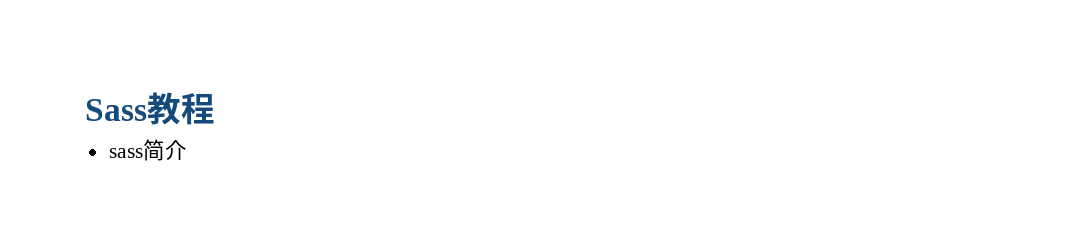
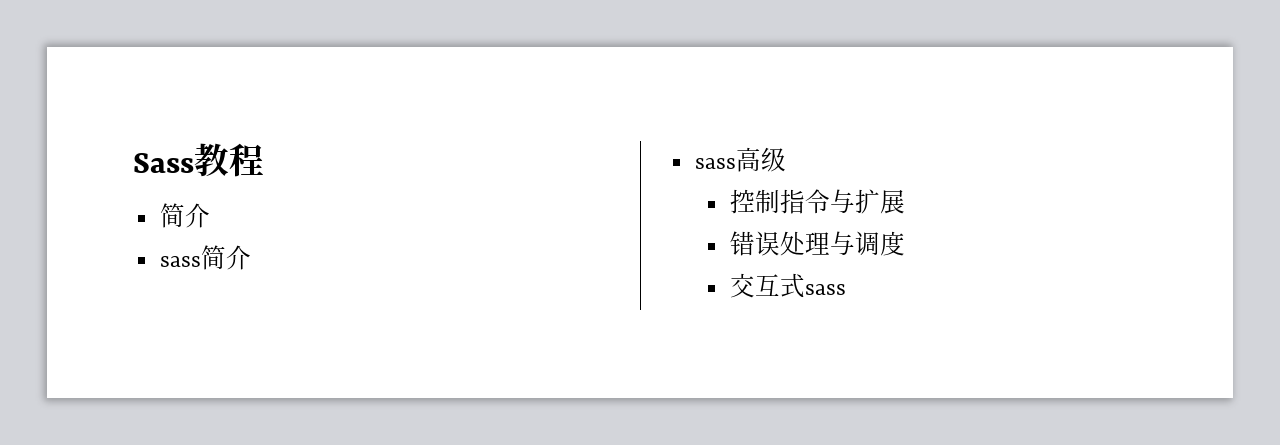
  Sass教程
+ 简介
+ sass高级
+ 控制指令与扩展
+ 错误处理与调度
+ 交互式sass

